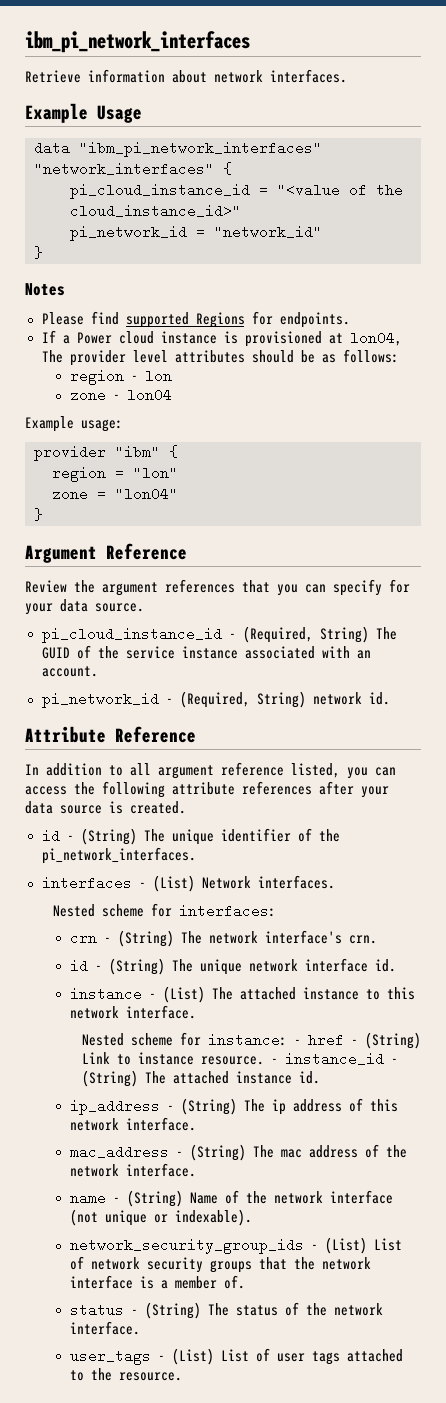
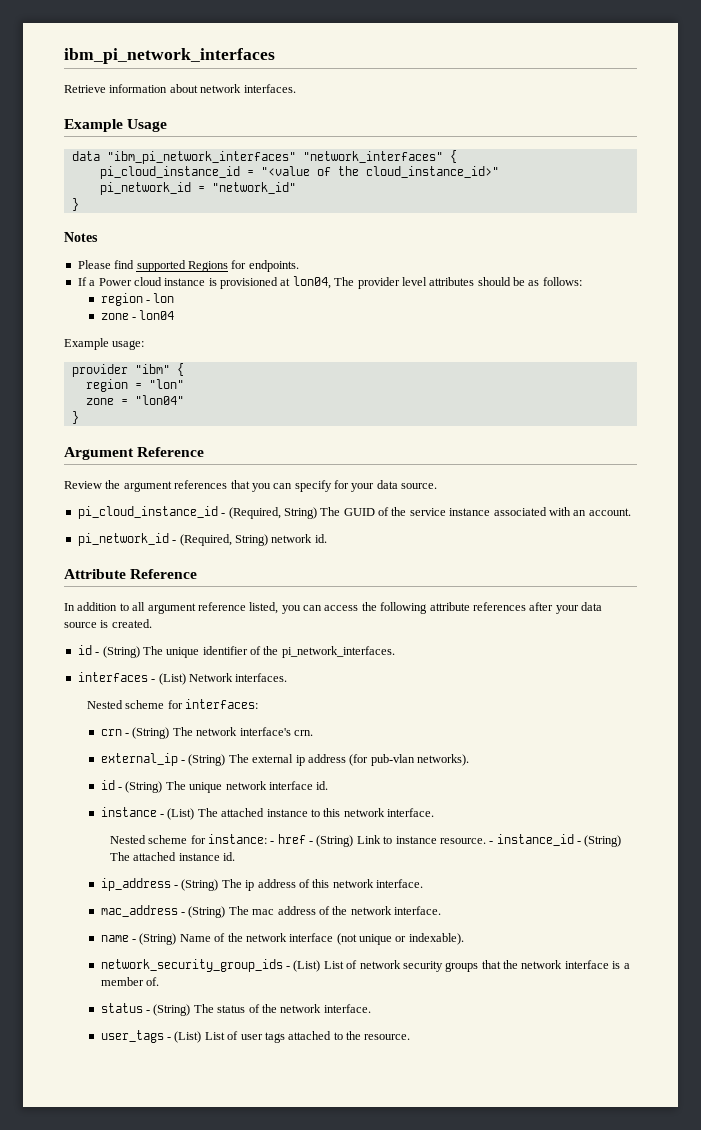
+ external_ip - (String) The external ip address (for pub-vlan networks).

